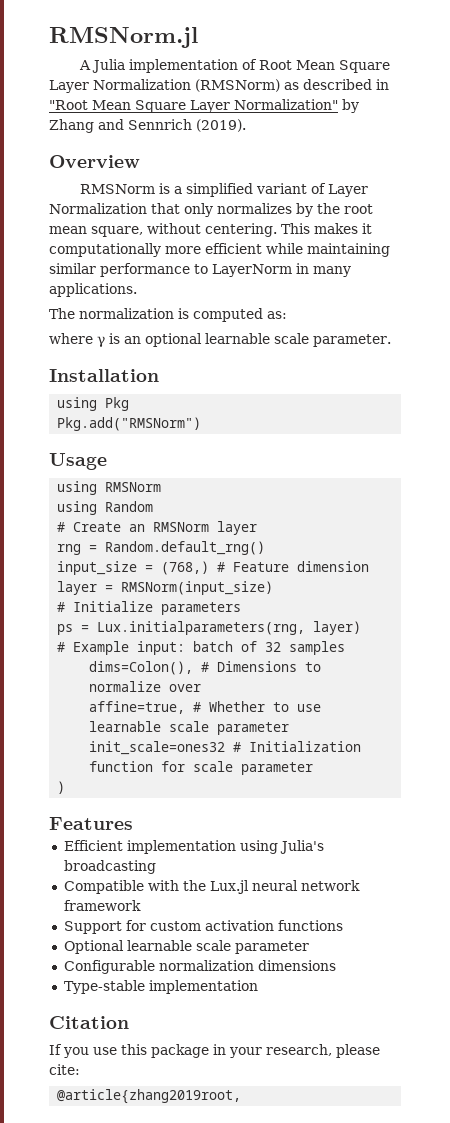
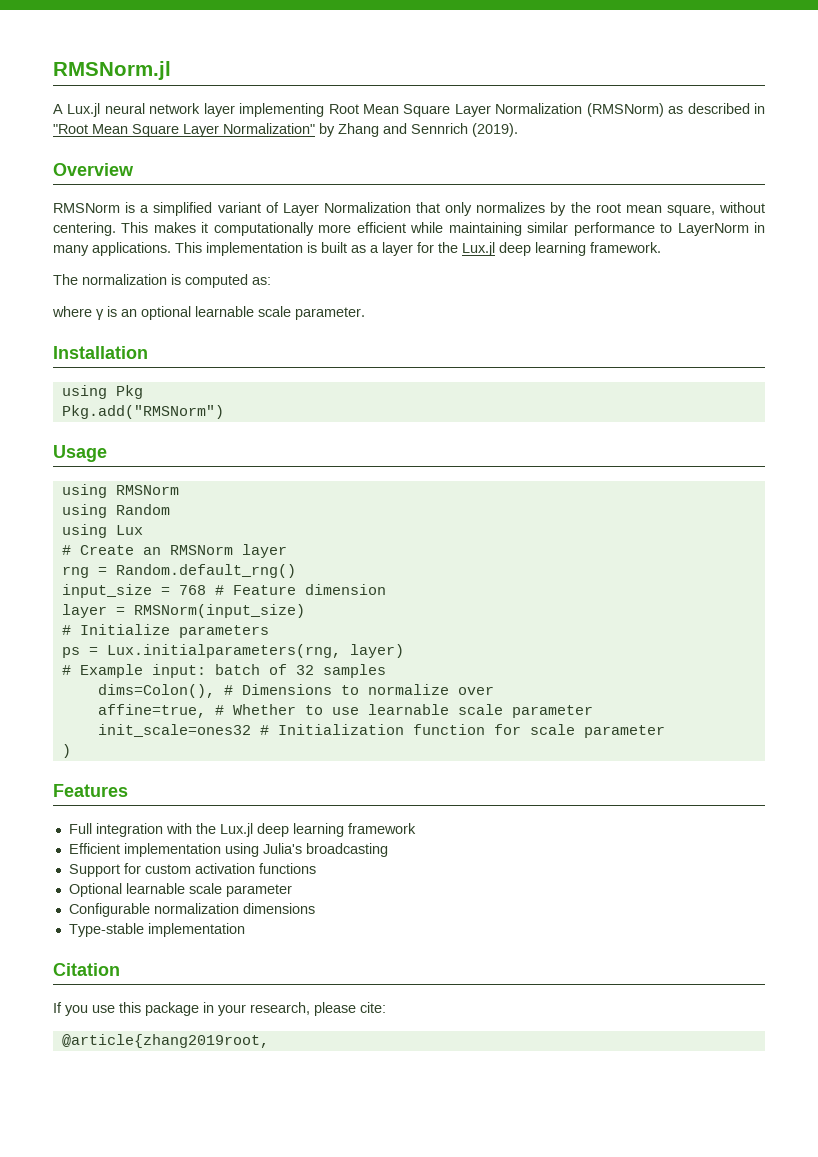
- A Julia implementation of Root Mean Square Layer Normalization (RMSNorm) as described in "Root Mean Square Layer Normalization" by Zhang and Sennrich (2019).
+ A Lux.jl neural network layer implementing Root Mean Square Layer Normalization (RMSNorm) as described in "Root Mean Square Layer Normalization" by Zhang and Sennrich (2019).
+ This implementation is built as a layer for the Lux.jl deep learning framework.
+ using Lux
- input_size = (768,) # Feature dimension
+ input_size = 768 # Feature dimension
+ Full integration with the Lux.jl deep learning framework
- Compatible with the Lux.jl neural network framework

